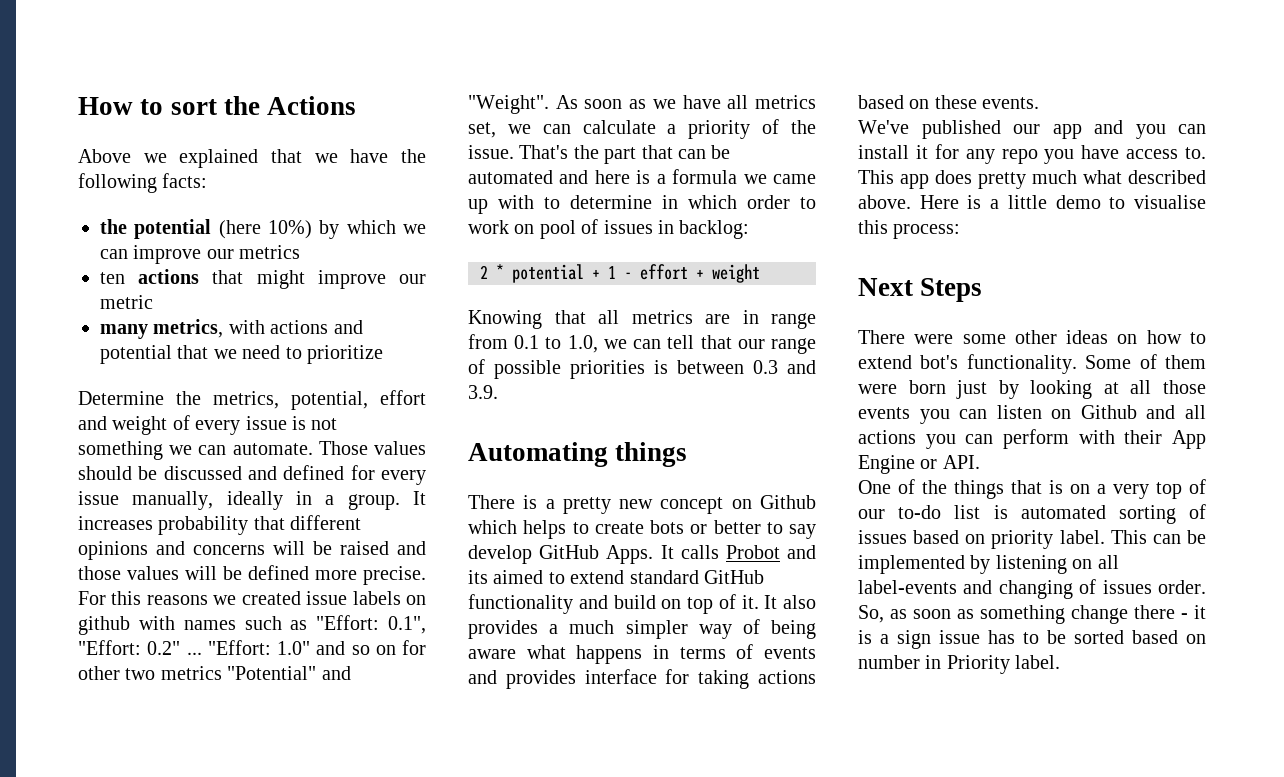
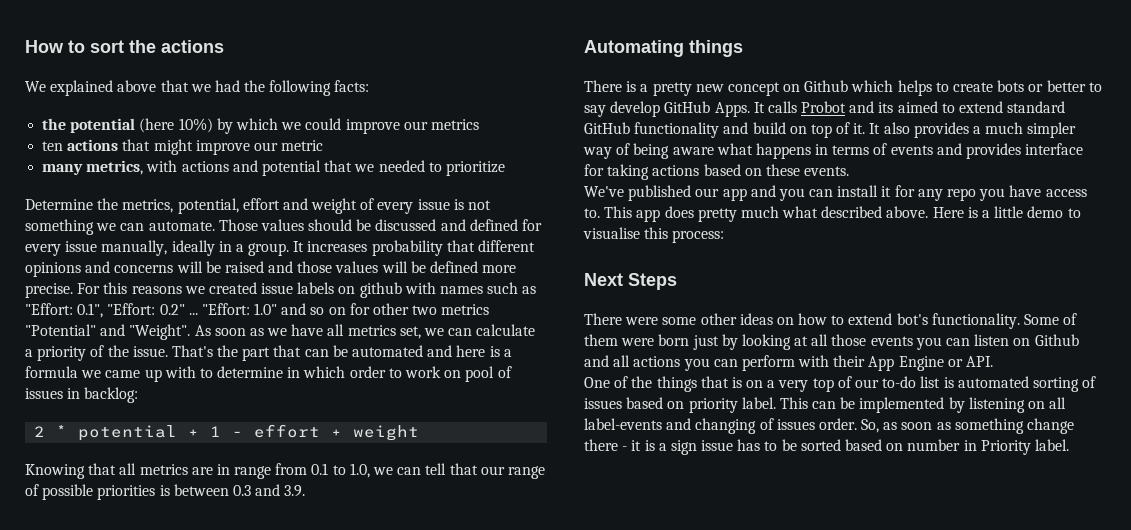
- How to sort the Actions
- Above we explained that we have the following facts:
+ How to sort the actions
+ We explained above that we had the following facts:
- the potential (here 10%) by which we can improve our metrics
+ the potential (here 10%) by which we could improve our metrics
- many metrics, with actions and potential that we need to prioritize
+ many metrics, with actions and potential that we needed to prioritize

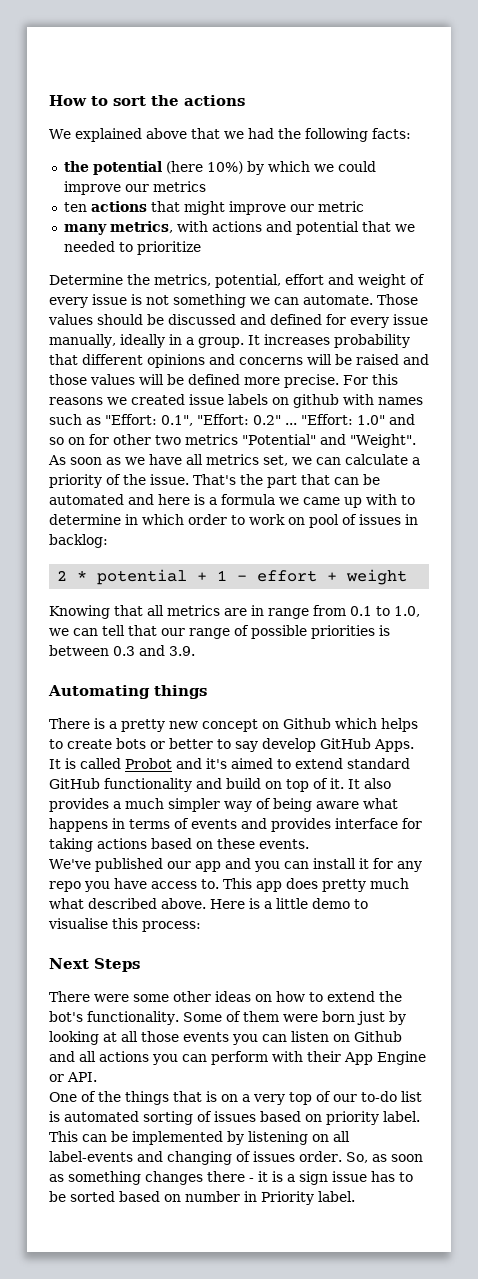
- It calls Probot and its aimed to extend standard GitHub functionality and build on top of it.
+ It is called Probot and it's aimed to extend standard GitHub functionality and build on top of it.
- There were some other ideas on how to extend bot's functionality.
+ There were some other ideas on how to extend the bot's functionality.
- So, as soon as something change there - it is a sign issue has to be sorted based on number in Priority label.
+ So, as soon as something changes there - it is a sign issue has to be sorted based on number in Priority label.

